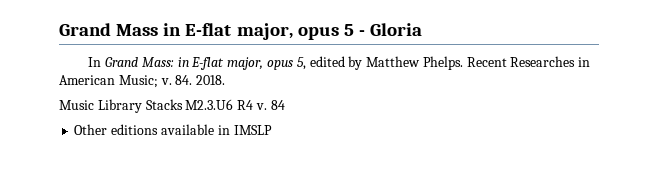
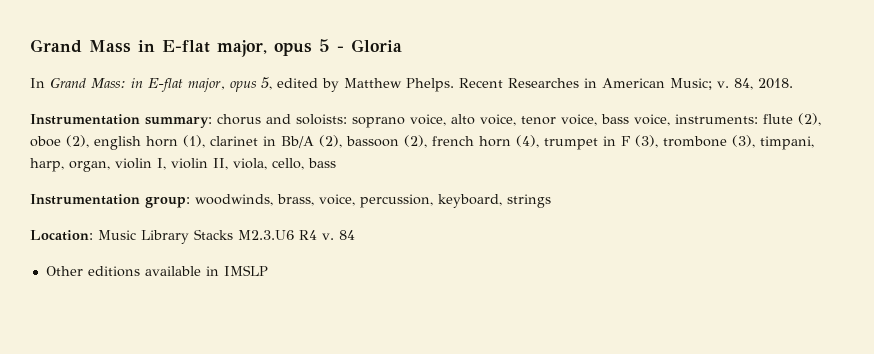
- 84. 2018.
+ 84, 2018.
- Music Library Stacks M2.3.U6 R4 v.
+ Instrumentation summary: chorus and soloists: soprano voice, alto voice, tenor voice, bass voice, instruments: flute (2), oboe (2), english horn (1), clarinet in Bb/A (2), bassoon (2), french horn (4), trumpet in F (3), trombone (3), timpani, harp, organ, violin I, violin II, viola, cello, bass
+ Instrumentation group: woodwinds, brass, voice, percussion, keyboard, strings
+ Location: Music Library Stacks M2.3.U6 R4 v.

